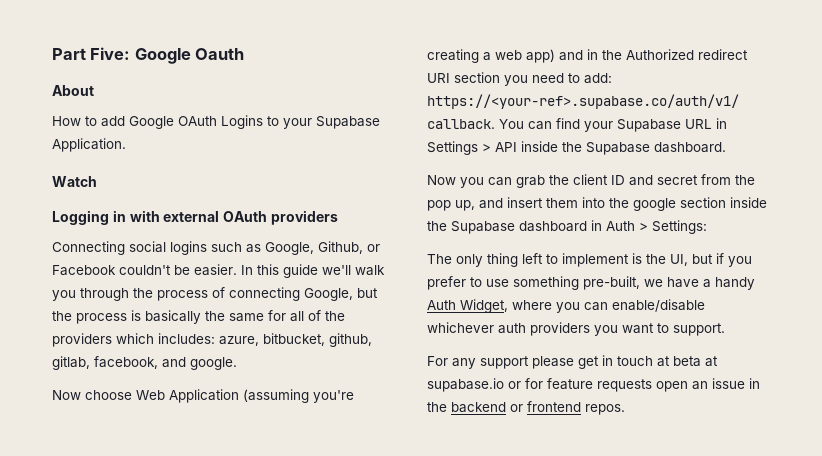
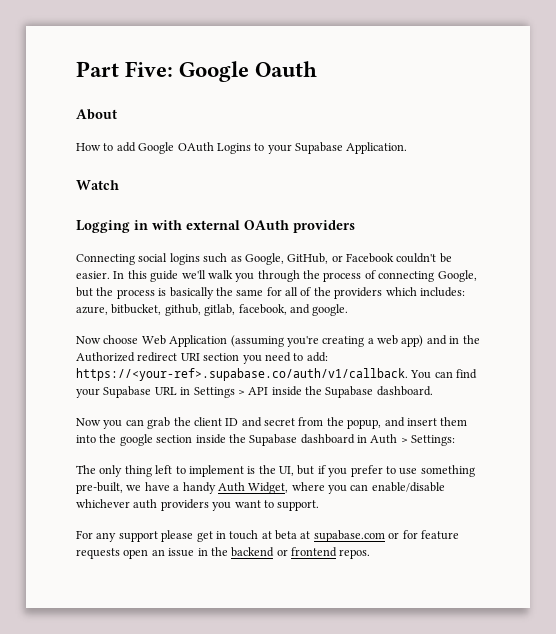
- Connecting social logins such as Google, Github, or Facebook couldn't be easier.
+ Connecting social logins such as Google, GitHub, or Facebook couldn't be easier.
- Now you can grab the client ID and secret from the pop up, and insert them into the google section inside the Supabase dashboard in Auth > Settings:
+ Now you can grab the client ID and secret from the popup, and insert them into the google section inside the Supabase dashboard in Auth > Settings:
- For any support please get in touch at beta at supabase.io or for feature requests open an issue in the backend or frontend repos.
+ For any support please get in touch at beta at supabase.com or for feature requests open an issue in the backend or frontend repos.

